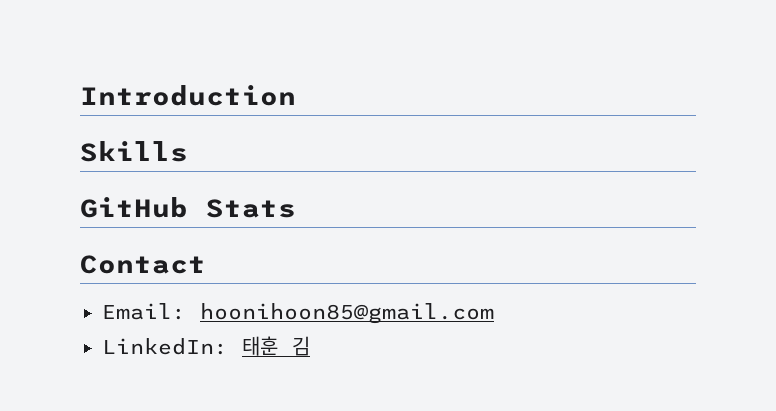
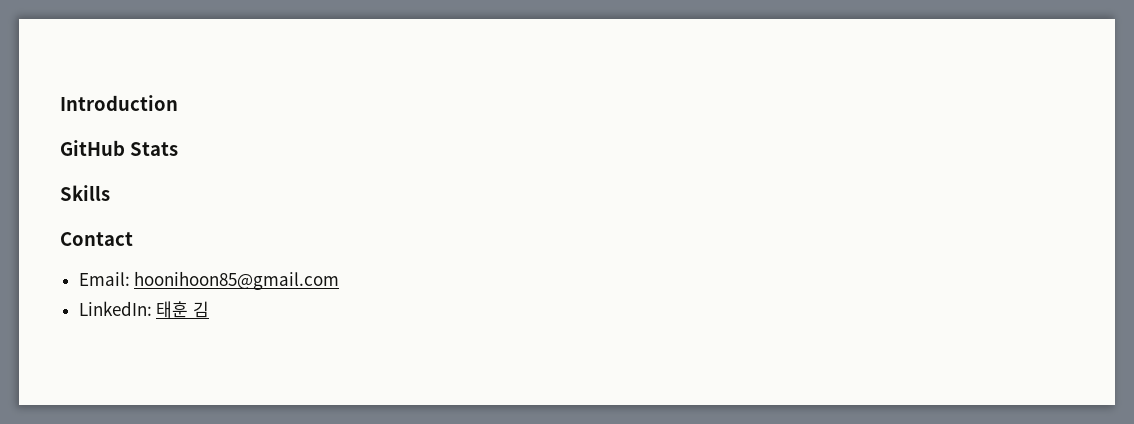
- Skills
+ Skills

